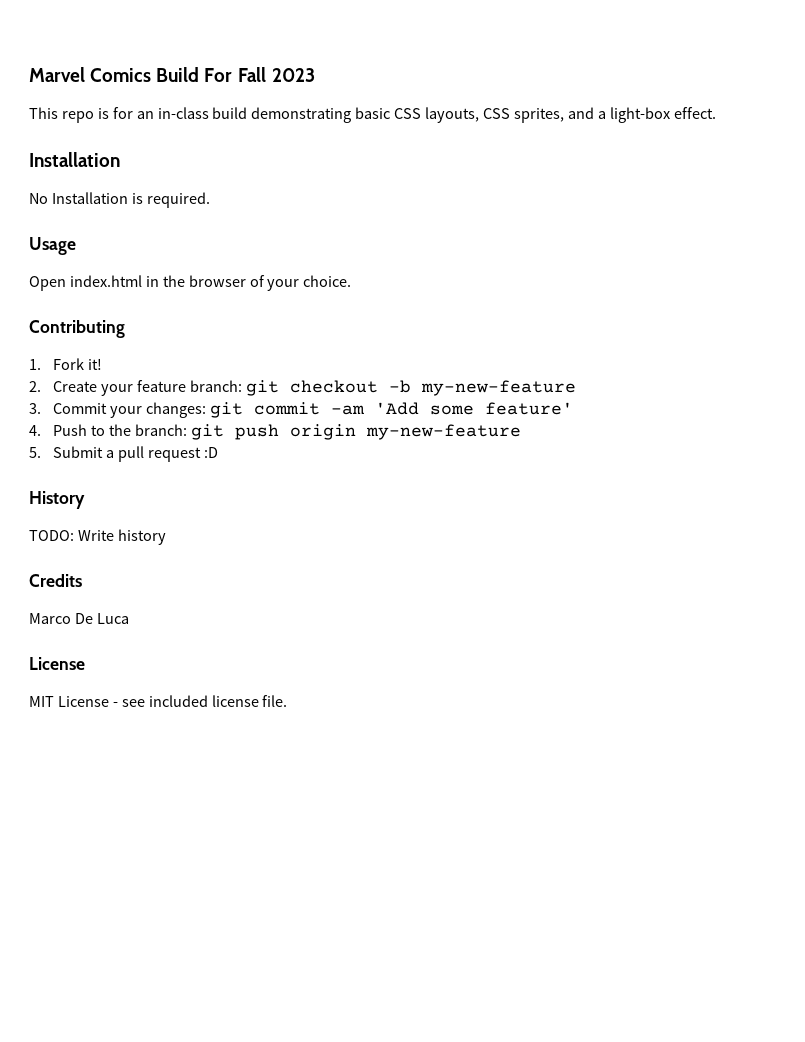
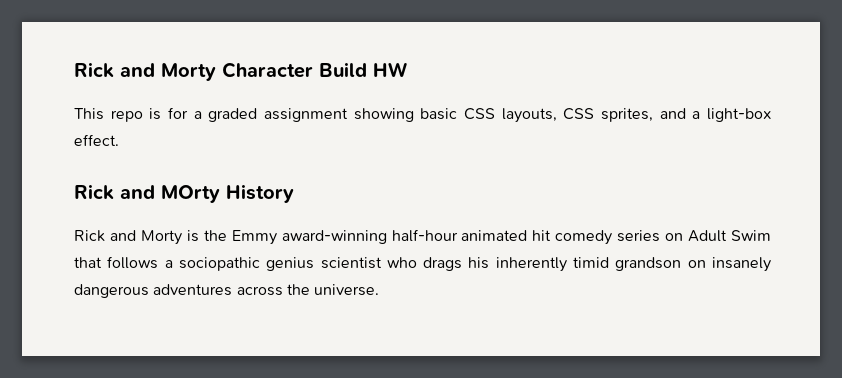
- Marvel Comics Build For Fall 2023
+ Rick and Morty Character Build HW
- This repo is for an in-class build demonstrating basic CSS layouts, CSS sprites, and a light-box effect.
- Installation
- No Installation is required.
- Usage
- Open index.html in the browser of your choice.
- Contributing
- 1. Fork it!
- 2. Create your feature branch: git checkout -b my-new-feature
- 3. Commit your changes: git commit -am 'Add some feature'
- 4. Push to the branch: git push origin my-new-feature
- 5. Submit a pull request :D
- History
- TODO: Write history
- Credits
- Marco De Luca
- License
- MIT License - see included license file.
+ This repo is for a graded assignment showing basic CSS layouts, CSS sprites, and a light-box effect.
+ Rick and MOrty History
+ Rick and Morty is the Emmy award-winning half-hour animated hit comedy series on Adult Swim that follows a sociopathic genius scientist who drags his inherently timid grandson on insanely dangerous adventures across the universe.

